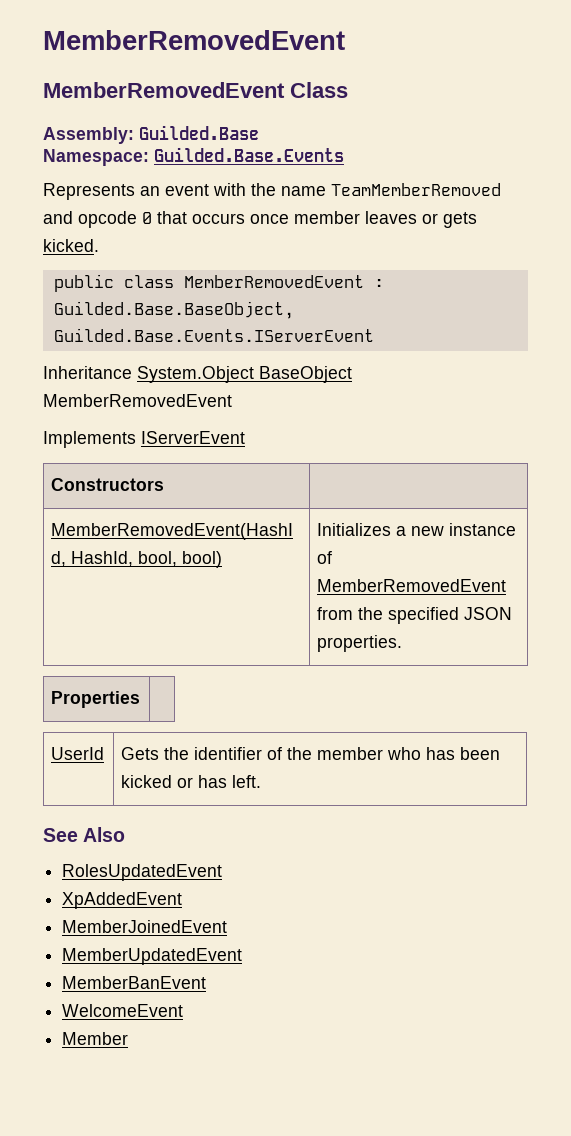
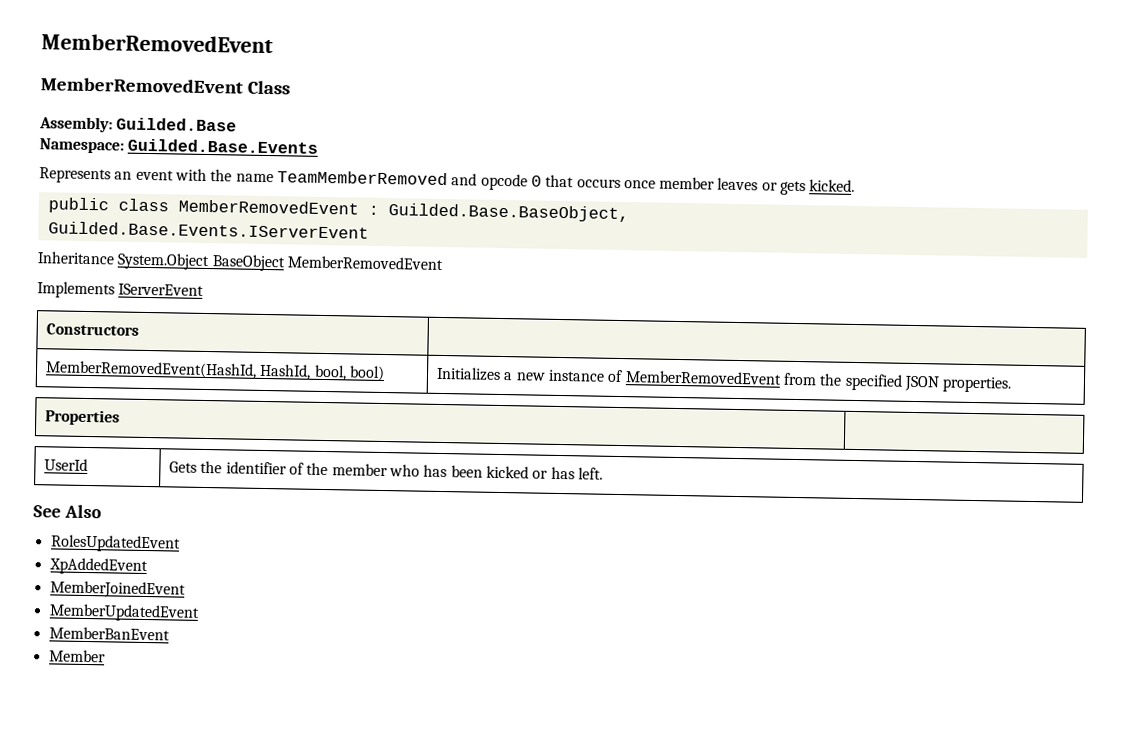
- WelcomeEvent

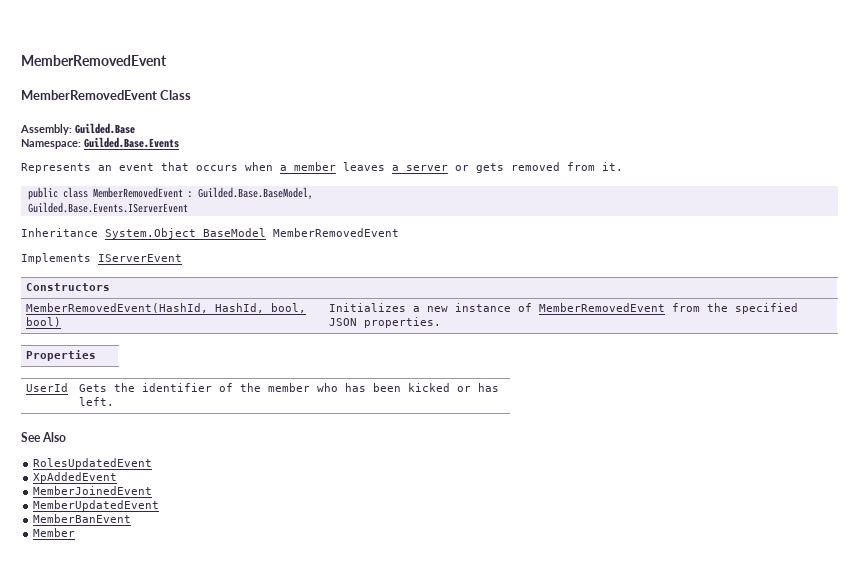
- Represents an event with the name TeamMemberRemoved and opcode 0 that occurs once member leaves or gets kicked.
+ Represents an event that occurs when a member leaves a server or gets removed from it.
- public class MemberRemovedEvent : Guilded.Base.BaseObject,
+ public class MemberRemovedEvent : Guilded.Base.BaseModel,
- Inheritance System.Object BaseObject MemberRemovedEvent
+ Inheritance System.Object BaseModel MemberRemovedEvent

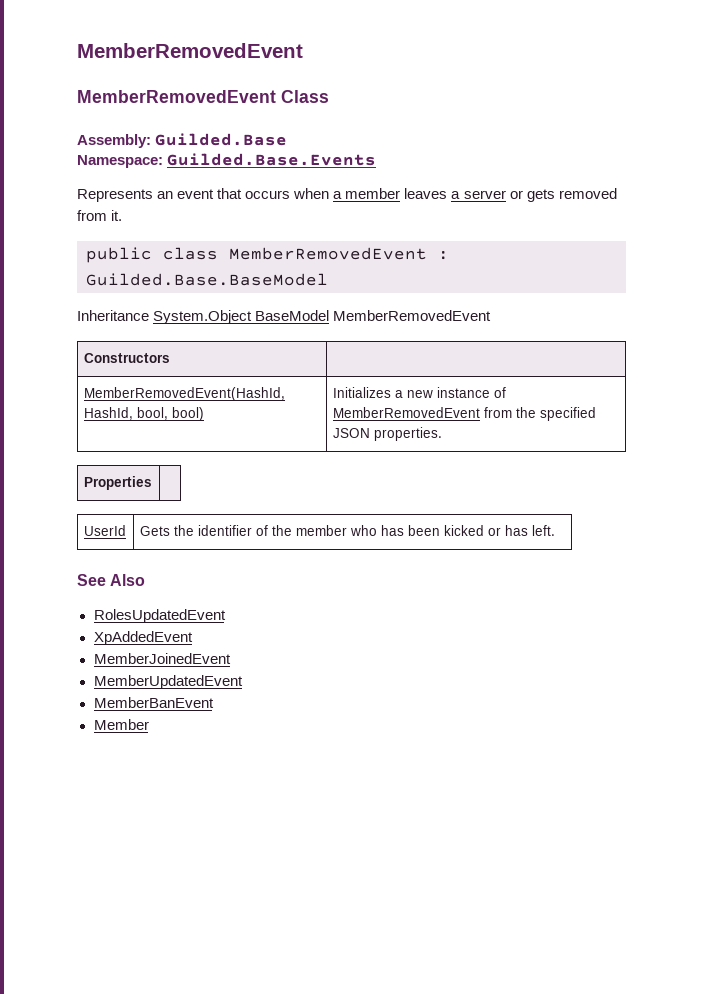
- public class MemberRemovedEvent : Guilded.Base.BaseModel,
- Guilded.Base.Events.IServerEvent
+ public class MemberRemovedEvent : Guilded.Base.BaseModel
- Implements IServerEvent

